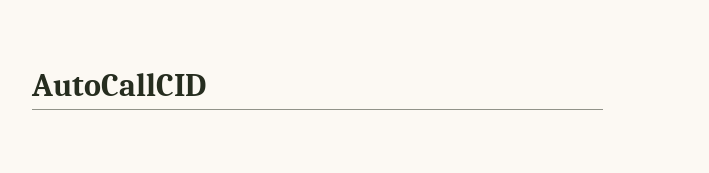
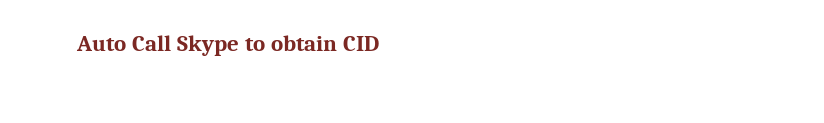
- AutoCallCID
+ Auto Call Skype to obtain CID

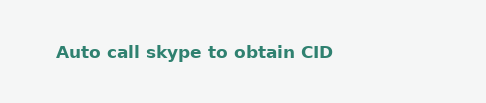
- Auto Call Skype to obtain CID
+ Auto call skype to obtain CID

